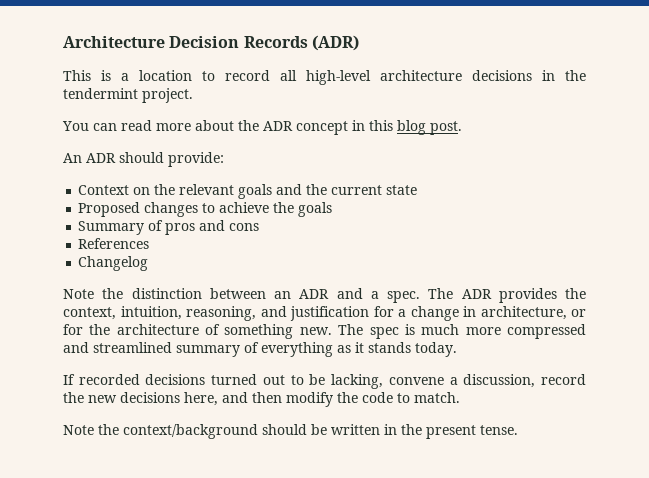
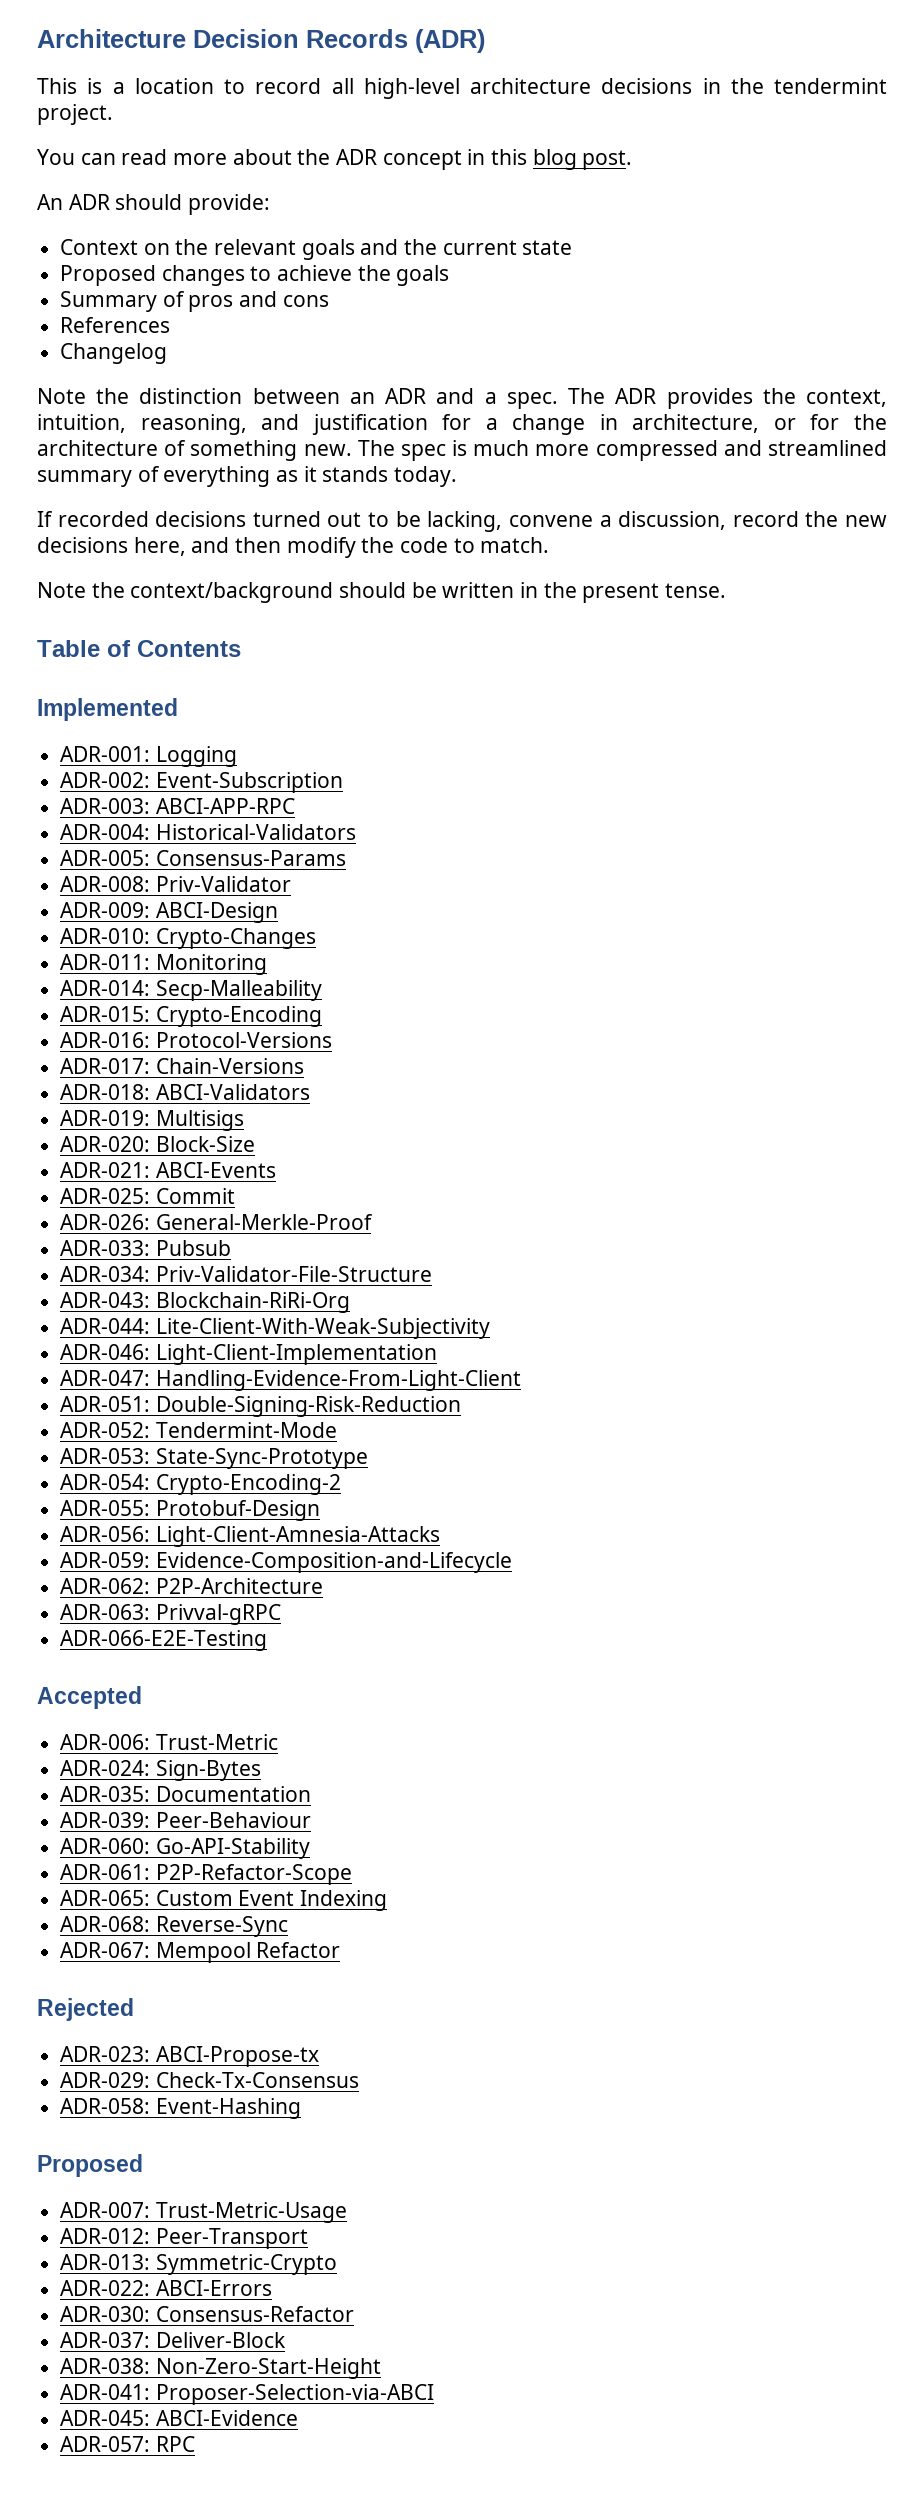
+ Table of Contents
+ Implemented
+ ADR-001: Logging
+ ADR-002: Event-Subscription
+ ADR-003: ABCI-APP-RPC
+ ADR-004: Historical-Validators
+ ADR-005: Consensus-Params
+ ADR-008: Priv-Validator
+ ADR-009: ABCI-Design
+ ADR-010: Crypto-Changes
+ ADR-011: Monitoring
+ ADR-014: Secp-Malleability
+ ADR-015: Crypto-Encoding
+ ADR-016: Protocol-Versions
+ ADR-017: Chain-Versions
+ ADR-018: ABCI-Validators
+ ADR-019: Multisigs
+ ADR-020: Block-Size
+ ADR-021: ABCI-Events
+ ADR-025: Commit
+ ADR-026: General-Merkle-Proof
+ ADR-033: Pubsub
+ ADR-034: Priv-Validator-File-Structure
+ ADR-043: Blockchain-RiRi-Org
+ ADR-044: Lite-Client-With-Weak-Subjectivity
+ ADR-046: Light-Client-Implementation
+ ADR-047: Handling-Evidence-From-Light-Client
+ ADR-051: Double-Signing-Risk-Reduction
+ ADR-052: Tendermint-Mode
+ ADR-053: State-Sync-Prototype
+ ADR-054: Crypto-Encoding-2
+ ADR-055: Protobuf-Design
+ ADR-056: Light-Client-Amnesia-Attacks
+ ADR-059: Evidence-Composition-and-Lifecycle
+ ADR-062: P2P-Architecture
+ ADR-063: Privval-gRPC
+ ADR-066-E2E-Testing
+ Accepted
+ ADR-006: Trust-Metric
+ ADR-024: Sign-Bytes
+ ADR-035: Documentation
+ ADR-039: Peer-Behaviour
+ ADR-060: Go-API-Stability
+ ADR-061: P2P-Refactor-Scope
+ ADR-065: Custom Event Indexing
+ ADR-068: Reverse-Sync
+ ADR-067: Mempool Refactor
+ Rejected
+ ADR-023: ABCI-Propose-tx
+ ADR-029: Check-Tx-Consensus
+ ADR-058: Event-Hashing
+ Proposed
+ ADR-007: Trust-Metric-Usage
+ ADR-012: Peer-Transport
+ ADR-013: Symmetric-Crypto
+ ADR-022: ABCI-Errors
+ ADR-030: Consensus-Refactor
+ ADR-037: Deliver-Block
+ ADR-038: Non-Zero-Start-Height
+ ADR-041: Proposer-Selection-via-ABCI
+ ADR-045: ABCI-Evidence
+ ADR-057: RPC

